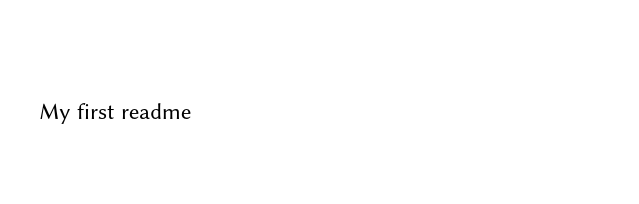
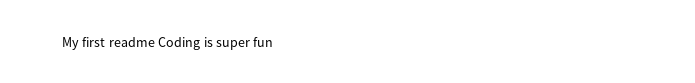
- My first readme
+ My first readme Coding is super fun

